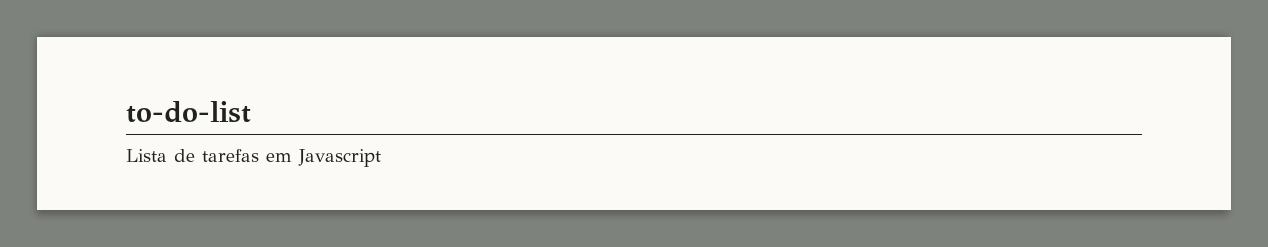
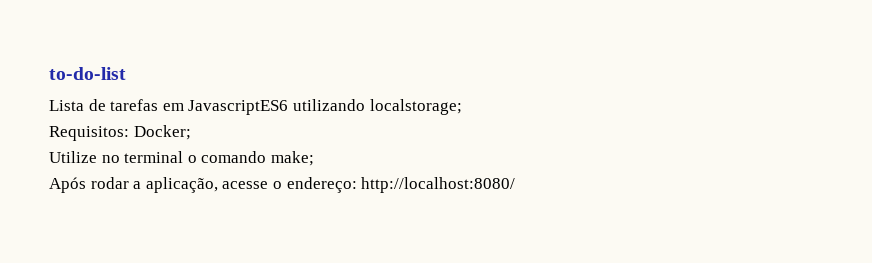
- Lista de tarefas em Javascript
+ Lista de tarefas em JavascriptES6 utilizando localstorage;
+ Requisitos: Docker;
+ Utilize no terminal o comando make;
+ Após rodar a aplicação, acesse o endereço: http://localhost:8080/

